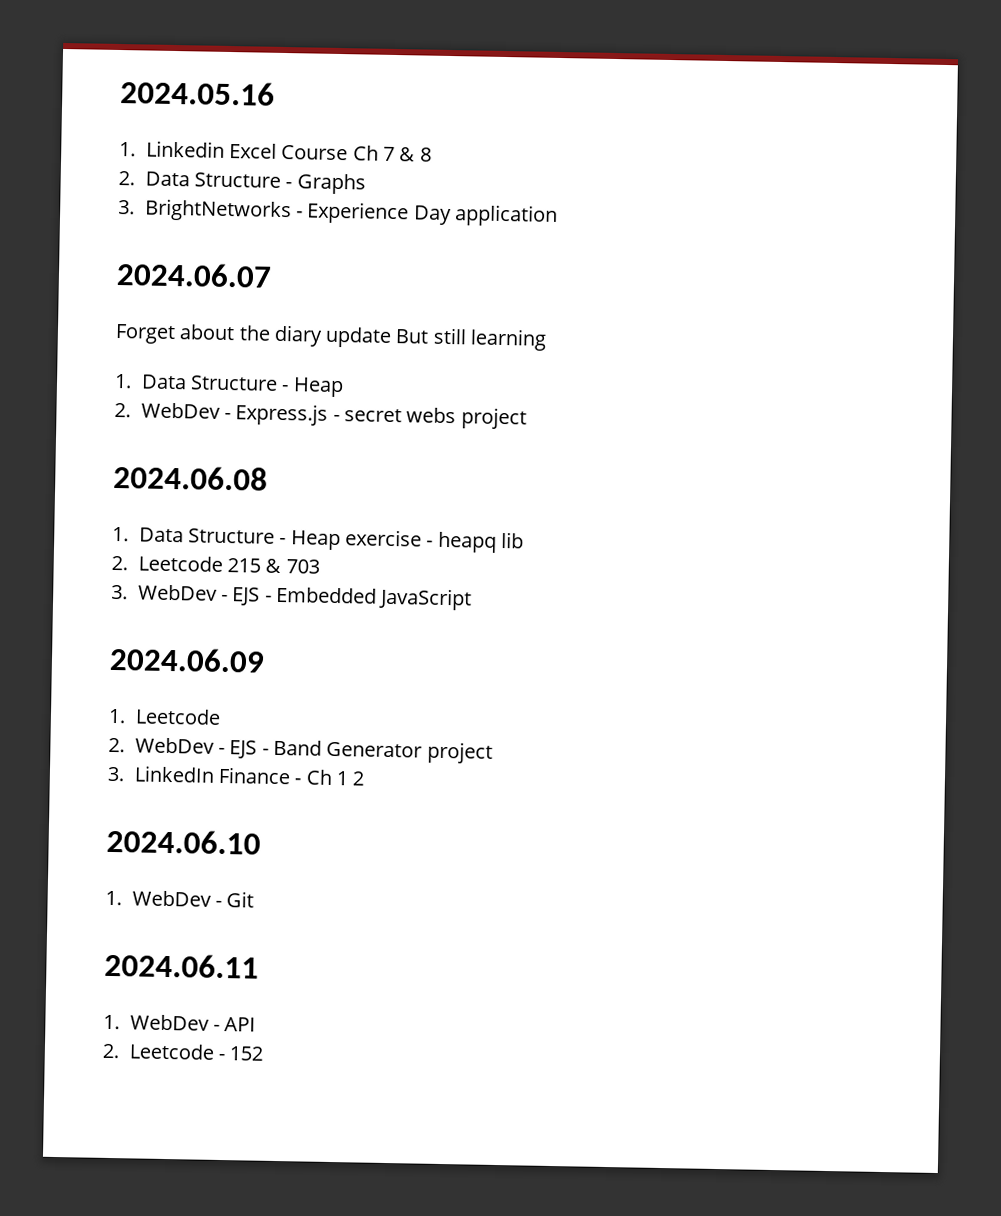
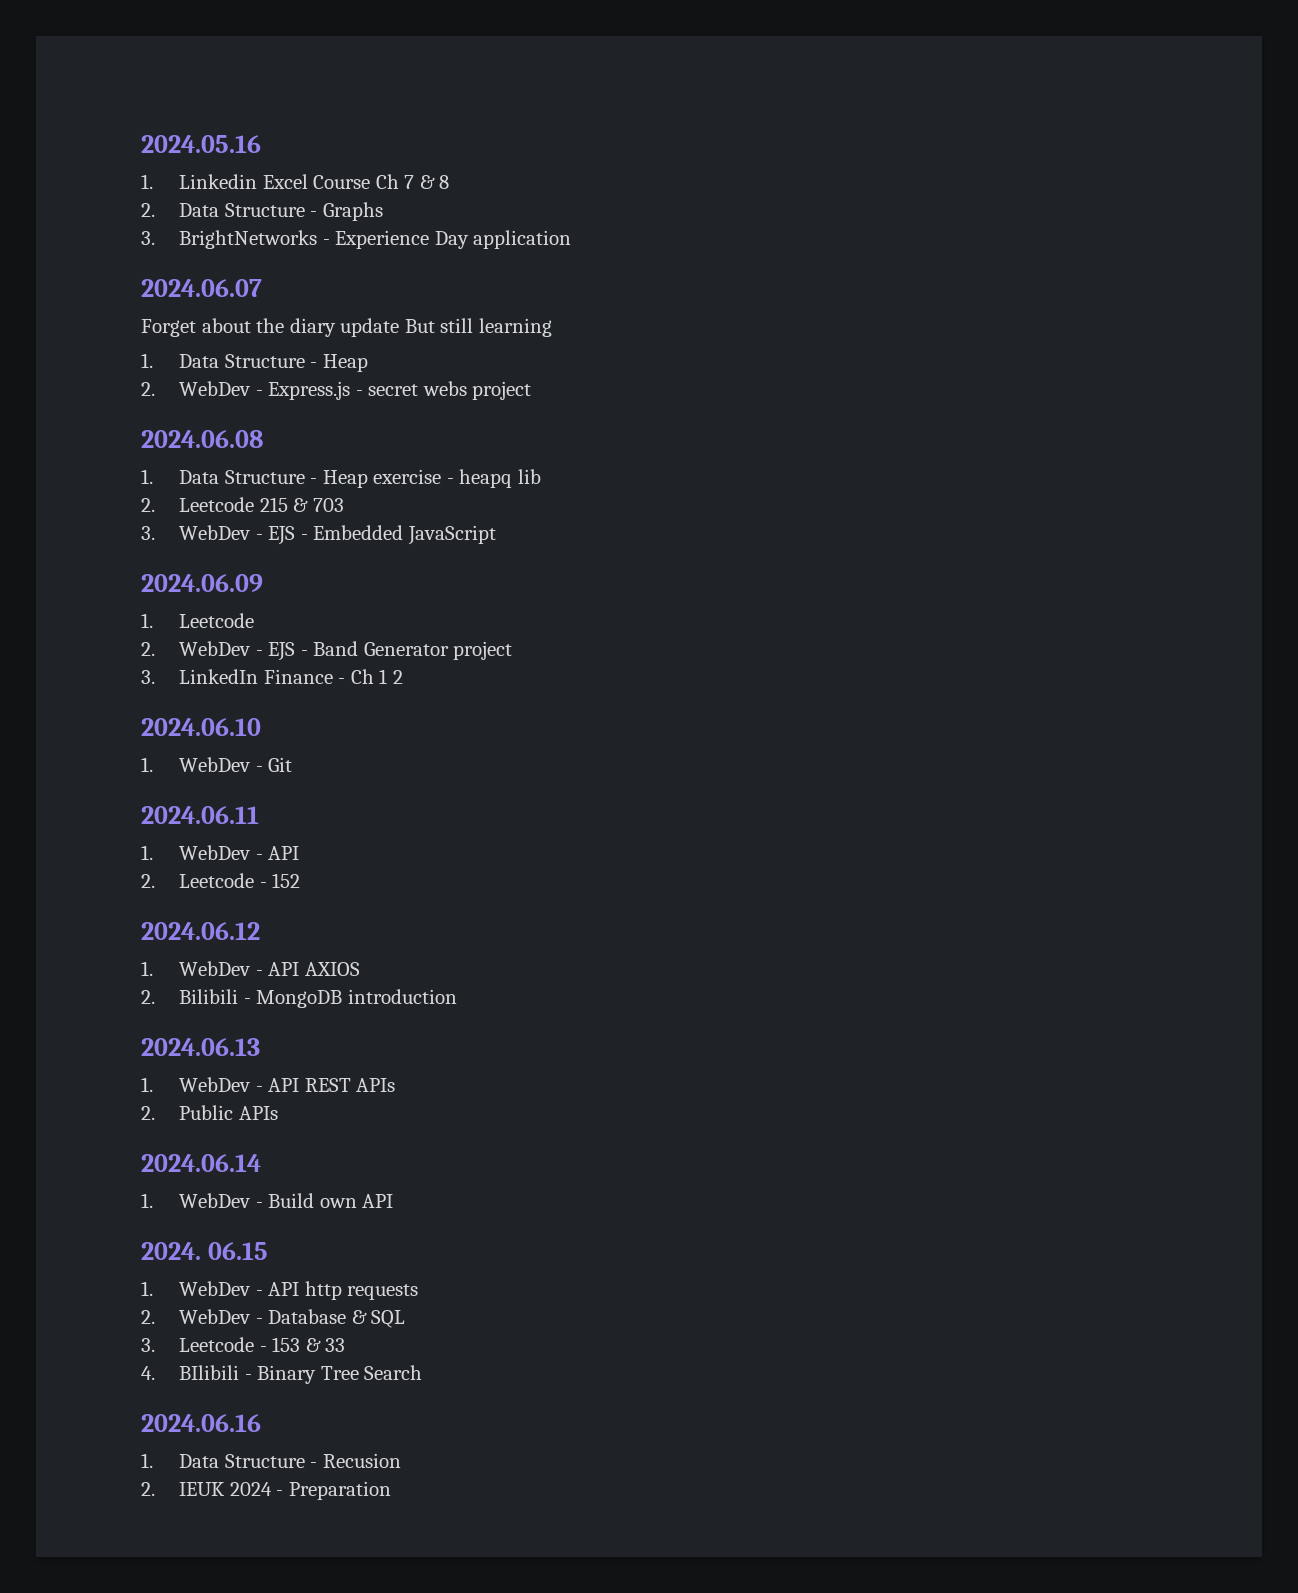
+ 2024.06.12
+ 1. WebDev - API AXIOS
+ 2. Bilibili - MongoDB introduction
+ 2024.06.13
+ 1. WebDev - API REST APIs
+ 2. Public APIs
+ 2024.06.14
+ 1. WebDev - Build own API
+ 2024. 06.15
+ 1. WebDev - API http requests
+ 2. WebDev - Database & SQL
+ 3. Leetcode - 153 & 33
+ 4. BIlibili - Binary Tree Search
+ 2024.06.16
+ 1. Data Structure - Recusion
+ 2. IEUK 2024 - Preparation

